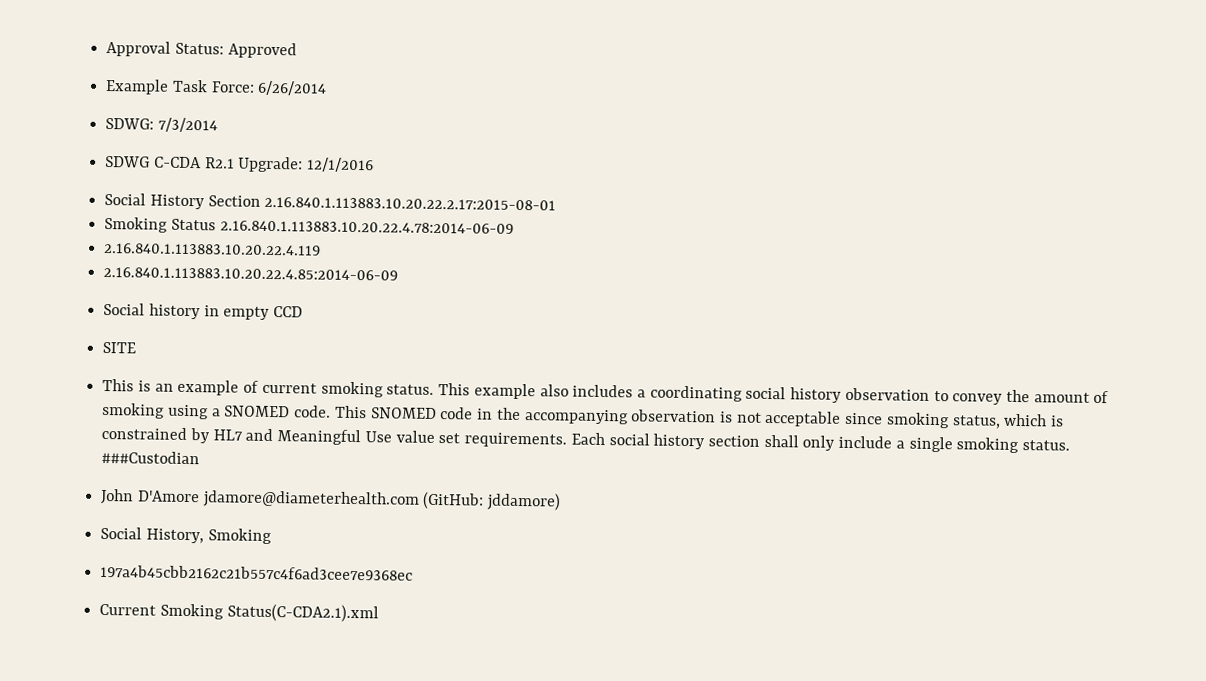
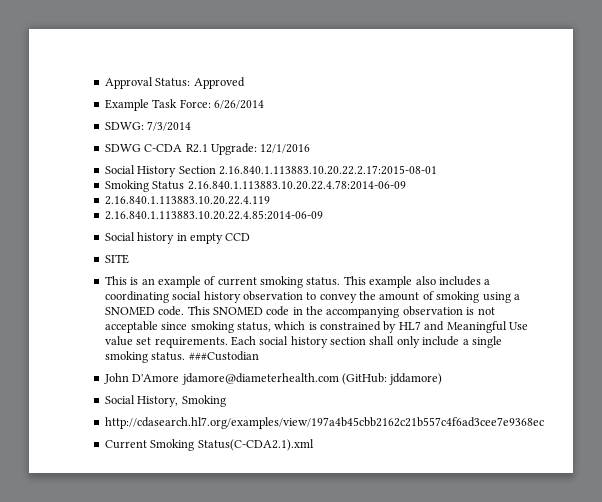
- 197a4b45cbb2162c21b557c4f6ad3cee7e9368ec
+ http://cdasearch.hl7.org/examples/view/197a4b45cbb2162c21b557c4f6ad3cee7e9368ec

